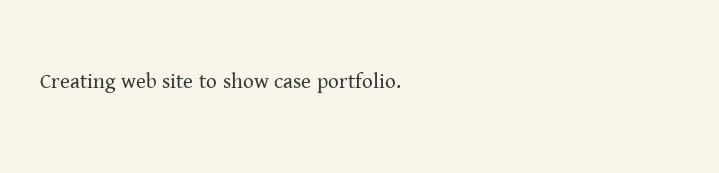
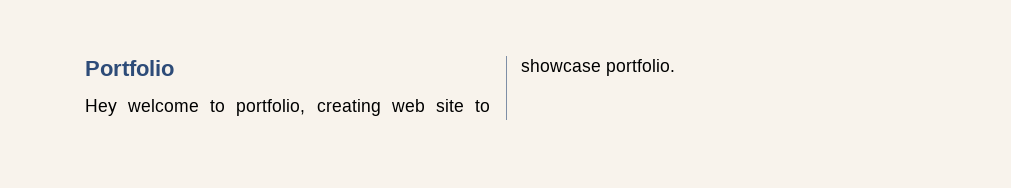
- Creating web site to show case portfolio.
+ Portfolio
+ Hey welcome to portfolio, creating web site to showcase portfolio.

